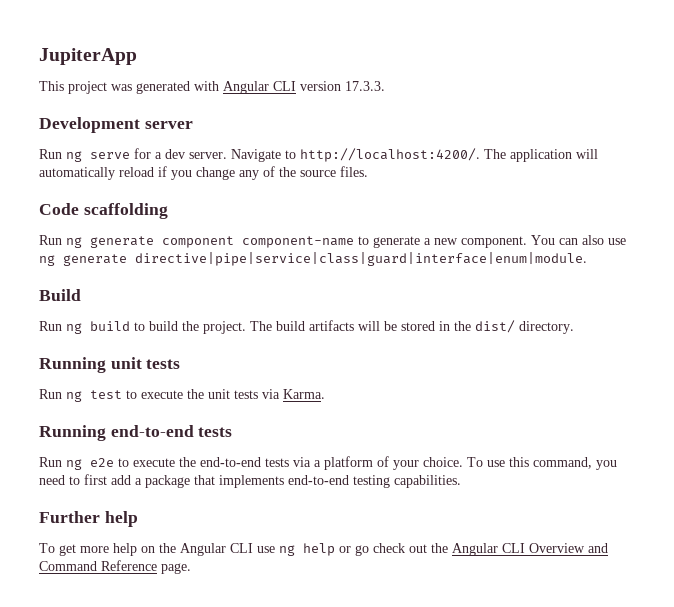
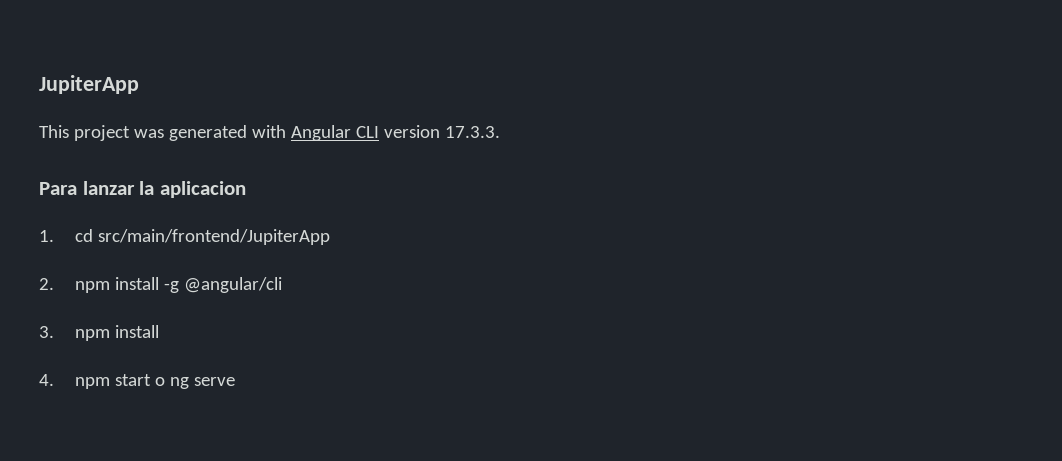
- Development server
- Run ng serve for a dev server. Navigate to http://localhost:4200/. The application will automatically reload if you change any of the source files.
- Code scaffolding
- Run ng generate component component-name to generate a new component. You can also use ng generate directive|pipe|service|class|guard|interface|enum|module.
- Build
- Run ng build to build the project. The build artifacts will be stored in the dist/ directory.
- Running unit tests
- Run ng test to execute the unit tests via Karma.
- Running end-to-end tests
- Run ng e2e to execute the end-to-end tests via a platform of your choice. To use this command, you need to first add a package that implements end-to-end testing capabilities.
- Further help
- To get more help on the Angular CLI use ng help or go check out the Angular CLI Overview and Command Reference page.
+ Para lanzar la aplicacion
+ 1. cd src/main/frontend/JupiterApp
+ 2. npm install -g @angular/cli
+ 3. npm install
+ 4. npm start o ng serve

